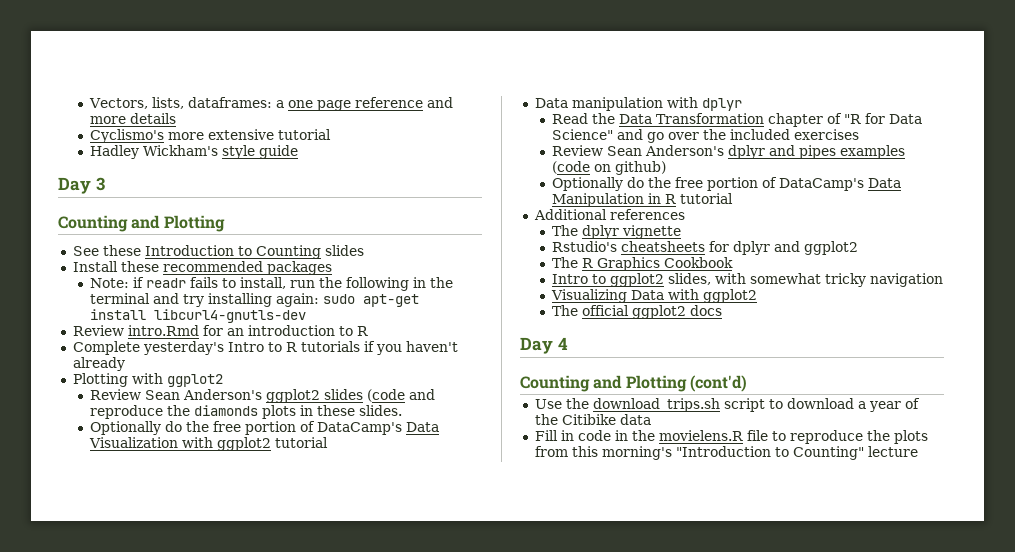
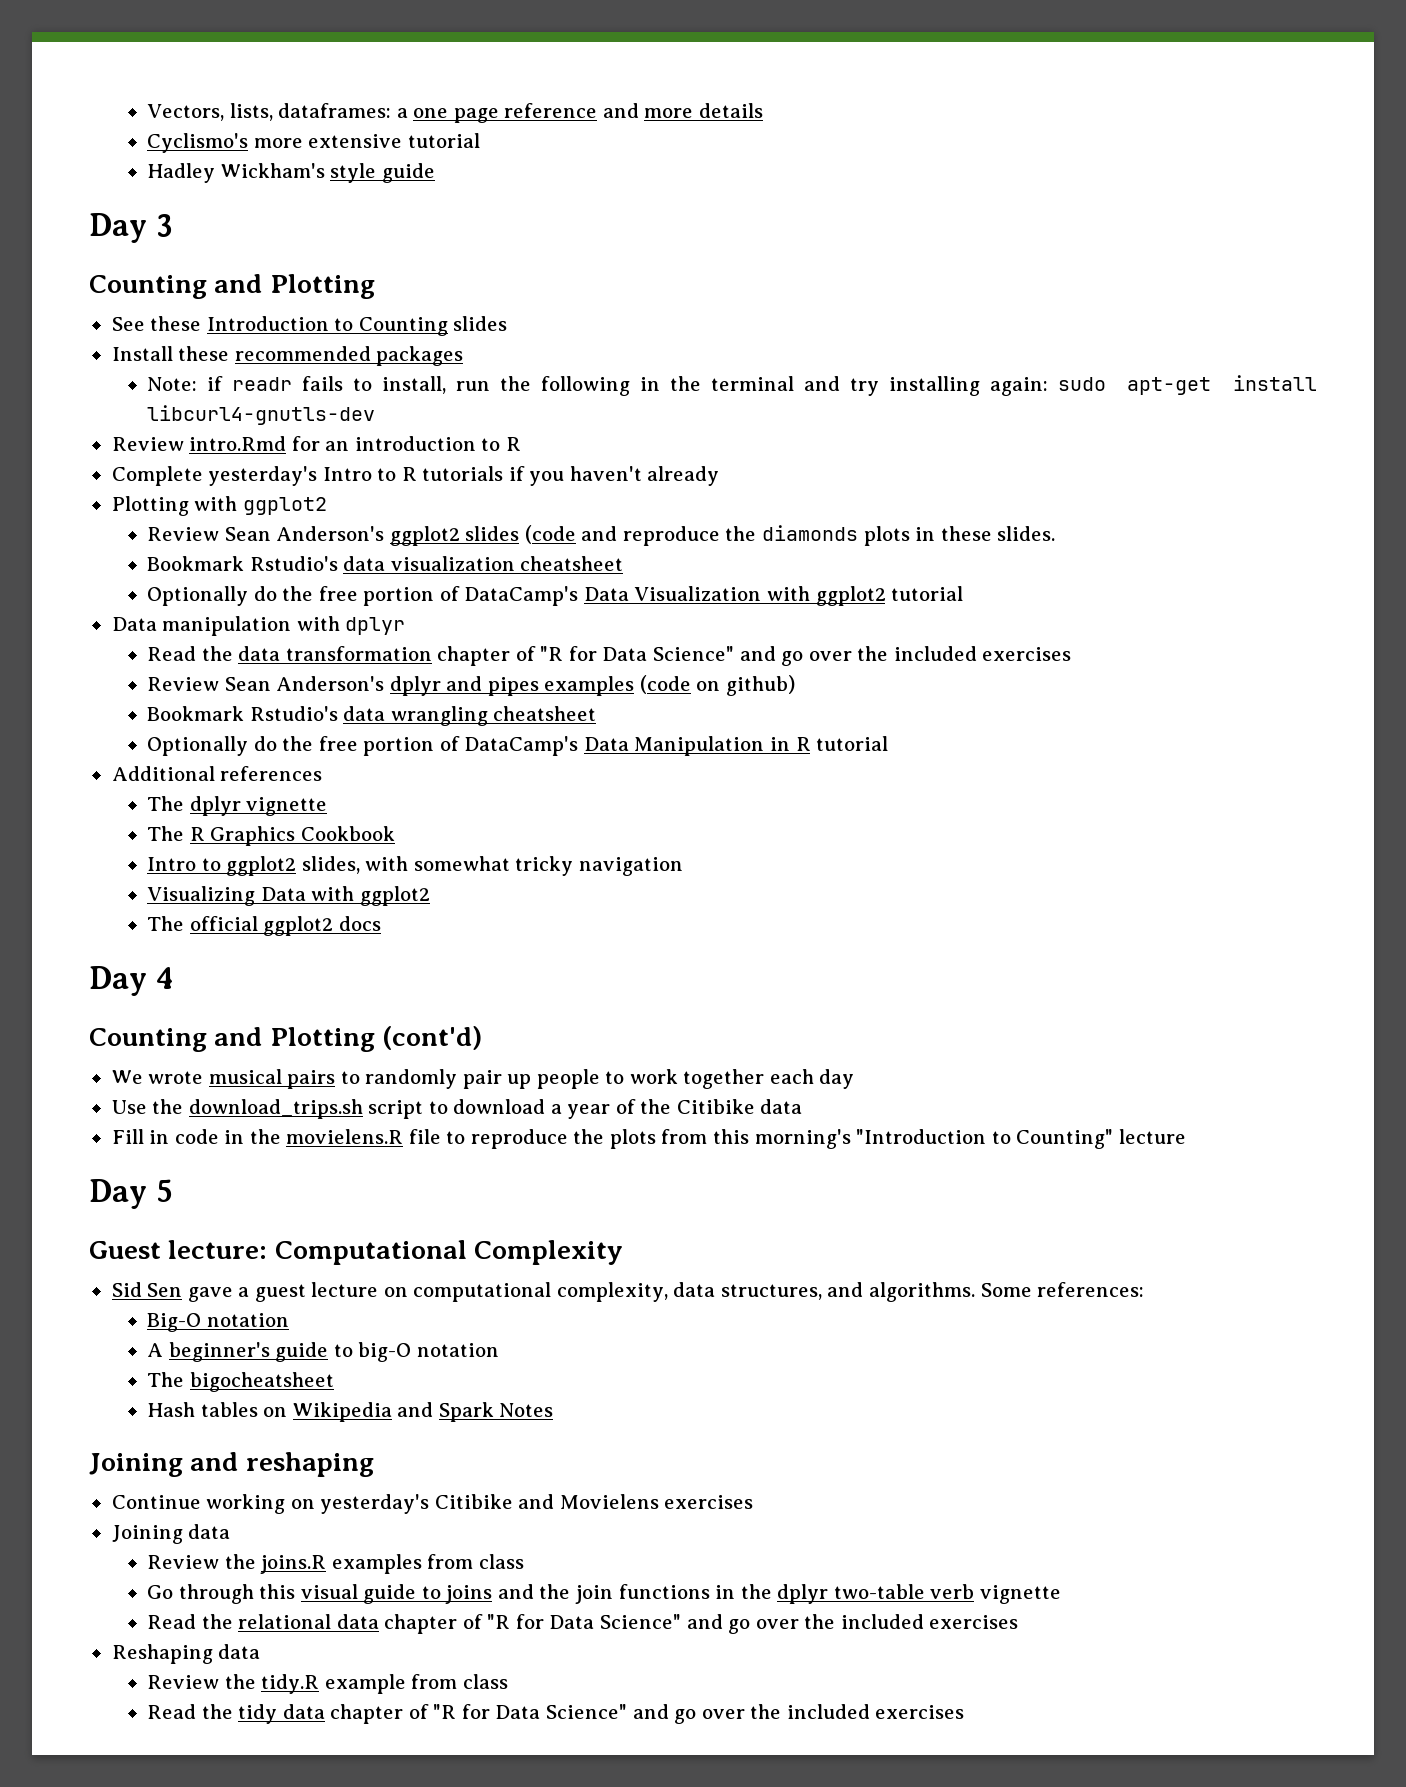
+ Bookmark Rstudio's data visualization cheatsheet
- Read the Data Transformation chapter of "R for Data Science" and go over the included exercises
+ Read the data transformation chapter of "R for Data Science" and go over the included exercises
+ Bookmark Rstudio's data wrangling cheatsheet
- Rstudio's cheatsheets for dplyr and ggplot2
+ We wrote musical pairs to randomly pair up people to work together each day
+ Day 5
+ Guest lecture: Computational Complexity
+ Sid Sen gave a guest lecture on computational complexity, data structures, and algorithms. Some references:
+ Big-O notation
+ A beginner's guide to big-O notation
+ The bigocheatsheet
+ Hash tables on Wikipedia and Spark Notes
+ Joining and reshaping
+ Continue working on yesterday's Citibike and Movielens exercises
+ Joining data
+ Review the joins.R examples from class
+ Go through this visual guide to joins and the join functions in the dplyr two-table verb vignette
+ Read the relational data chapter of "R for Data Science" and go over the included exercises
+ Reshaping data
+ Review the tidy.R example from class
+ Read the tidy data chapter of "R for Data Science" and go over the included exercises

